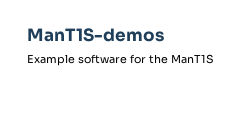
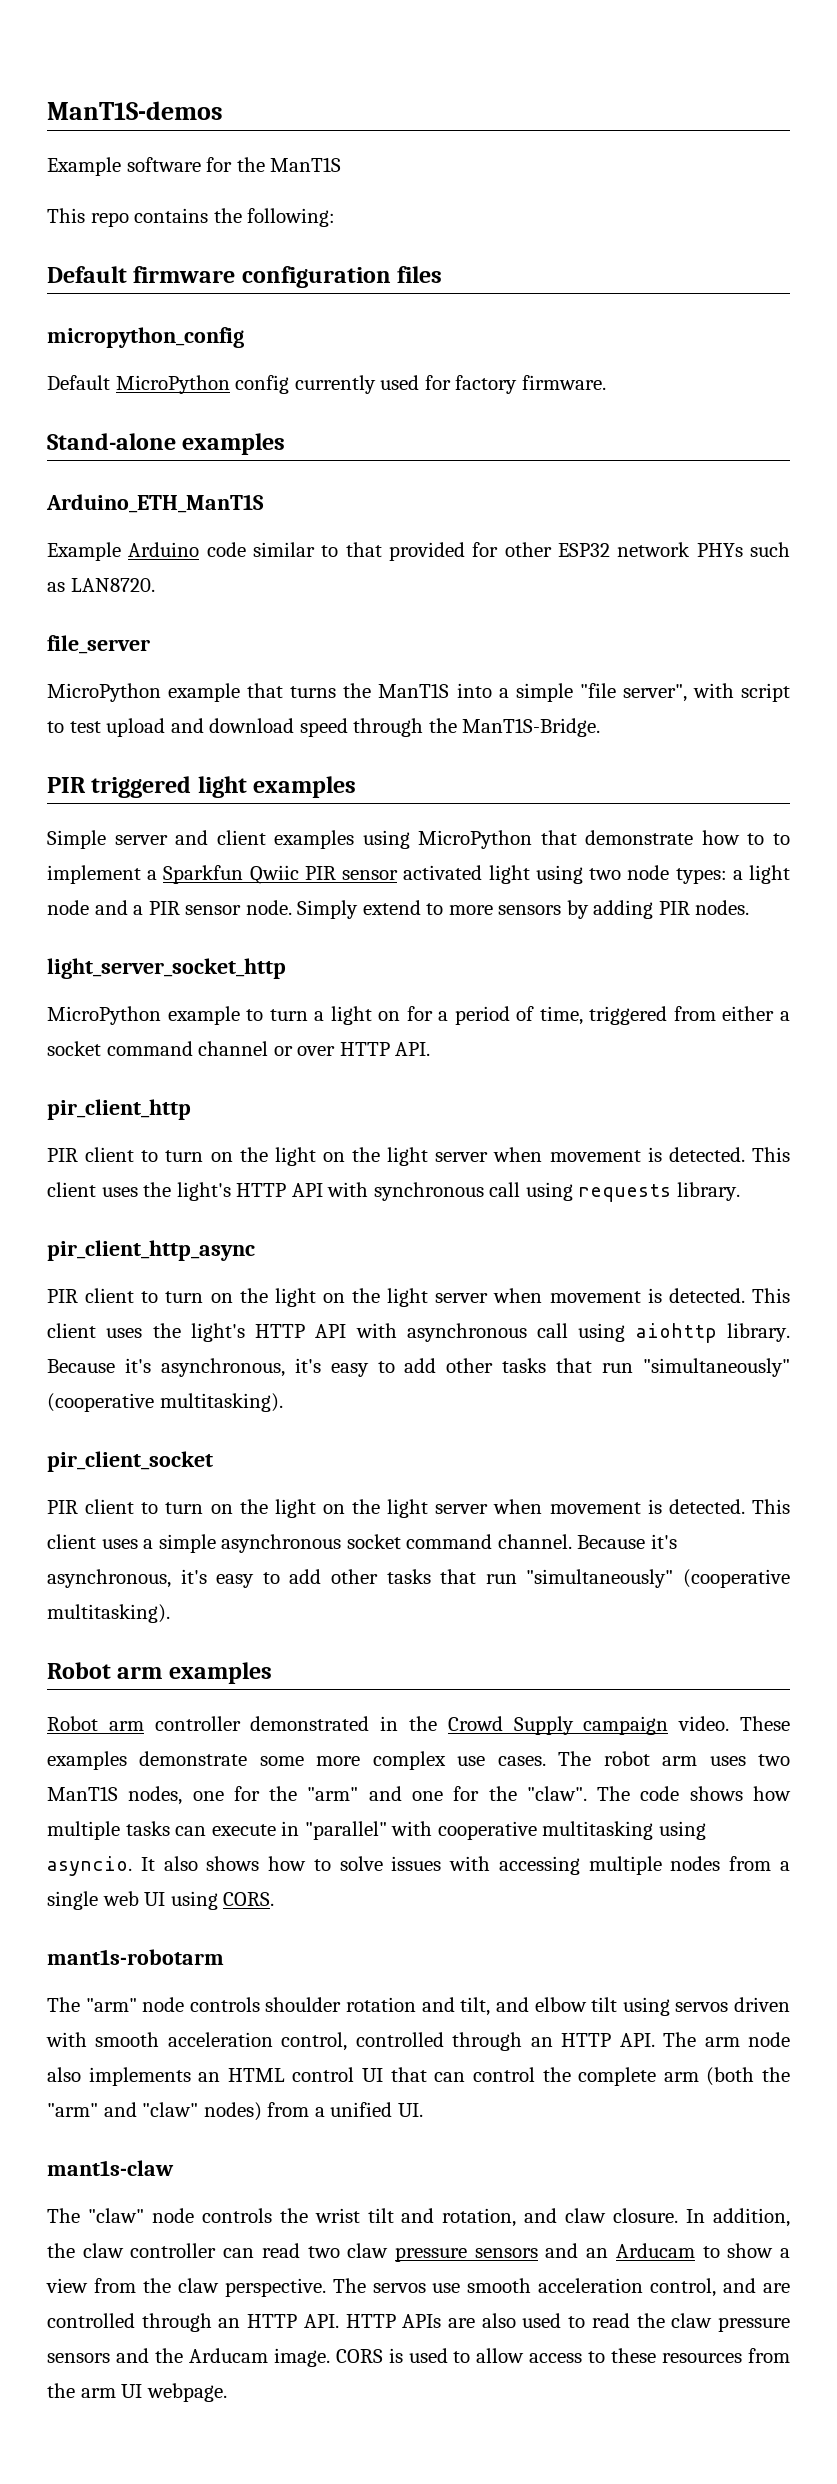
+ This repo contains the following:
+ Default firmware configuration files
+ micropython_config
+ Default MicroPython config currently used for factory firmware.
+ Stand-alone examples
+ Arduino_ETH_ManT1S
+ Example Arduino code similar to that provided for other ESP32 network PHYs such as LAN8720.
+ file_server
+ MicroPython example that turns the ManT1S into a simple "file server", with script to test upload and download speed through the ManT1S-Bridge.
+ PIR triggered light examples
+ Simple server and client examples using MicroPython that demonstrate how to to implement a Sparkfun Qwiic PIR sensor activated light using two node types: a light node and a PIR sensor node. Simply extend to more sensors by adding PIR nodes.
+ light_server_socket_http
+ MicroPython example to turn a light on for a period of time, triggered from either a socket command channel or over HTTP API.
+ pir_client_http
+ PIR client to turn on the light on the light server when movement is detected. This client uses the light's HTTP API with synchronous call using requests library.
+ pir_client_http_async
+ PIR client to turn on the light on the light server when movement is detected. This client uses the light's HTTP API with asynchronous call using aiohttp library. Because it's asynchronous, it's easy to add other tasks that run "simultaneously" (cooperative multitasking).
+ pir_client_socket
+ PIR client to turn on the light on the light server when movement is detected. This client uses a simple asynchronous socket command channel. Because it's asynchronous, it's easy to add other tasks that run "simultaneously" (cooperative multitasking).
+ Robot arm examples
+ Robot arm controller demonstrated in the Crowd Supply campaign video. These examples demonstrate some more complex use cases. The robot arm uses two ManT1S nodes, one for the "arm" and one for the "claw". The code shows how multiple tasks can execute in "parallel" with cooperative multitasking using asyncio. It also shows how to solve issues with accessing multiple nodes from a single web UI using CORS.
+ mant1s-robotarm
+ The "arm" node controls shoulder rotation and tilt, and elbow tilt using servos driven with smooth acceleration control, controlled through an HTTP API. The arm node also implements an HTML control UI that can control the complete arm (both the "arm" and "claw" nodes) from a unified UI.
+ mant1s-claw
+ The "claw" node controls the wrist tilt and rotation, and claw closure. In addition, the claw controller can read two claw pressure sensors and an Arducam to show a view from the claw perspective. The servos use smooth acceleration control, and are controlled through an HTTP API. HTTP APIs are also used to read the claw pressure sensors and the Arducam image. CORS is used to allow access to these resources from the arm UI webpage.

